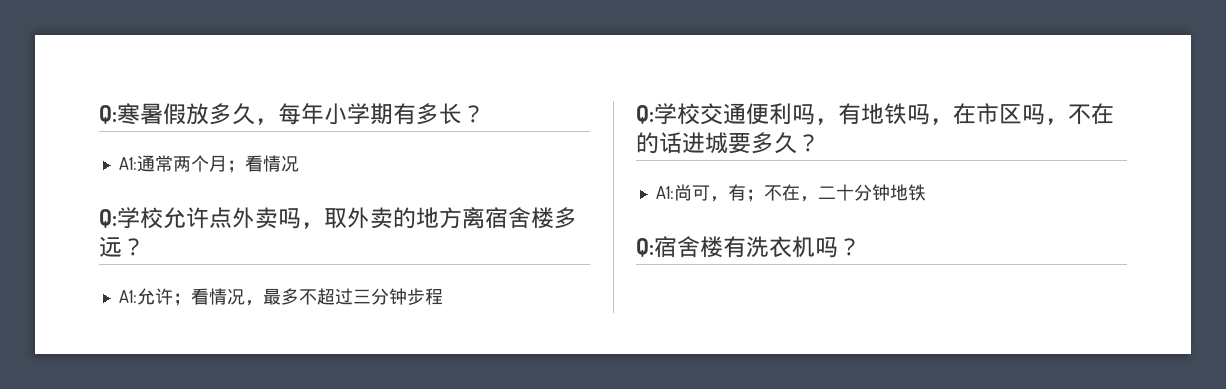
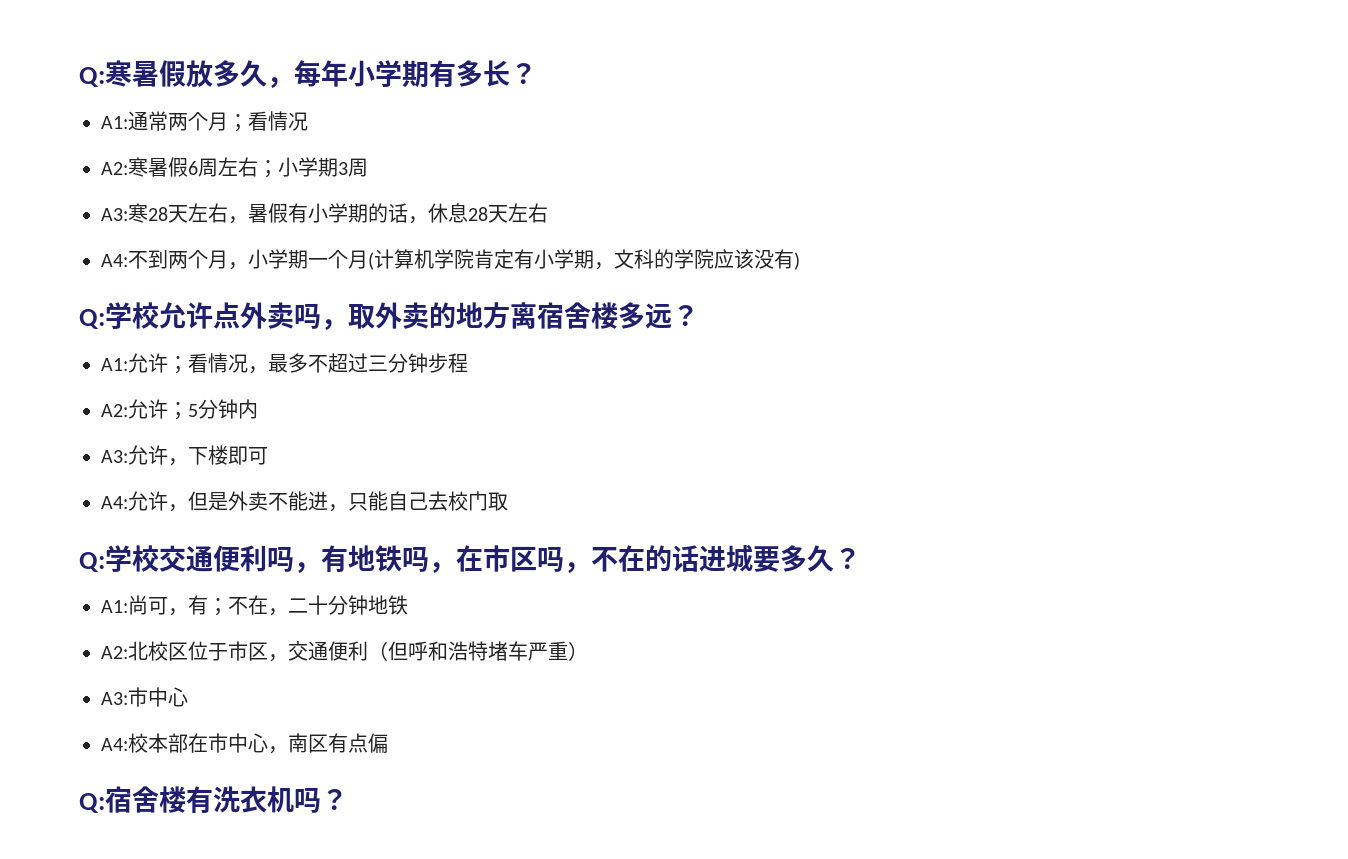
+ A2:寒暑假6周左右；小学期3周
+ A3:寒28天左右，暑假有小学期的话，休息28天左右
+ A4:不到两个月，小学期一个月(计算机学院肯定有小学期，文科的学院应该没有)
+ A2:允许；5分钟内
+ A3:允许，下楼即可
+ A4:允许，但是外卖不能进，只能自己去校门取
+ A2:北校区位于市区，交通便利（但呼和浩特堵车严重）
+ A3:市中心
+ A4:校本部在市中心，南区有点偏

